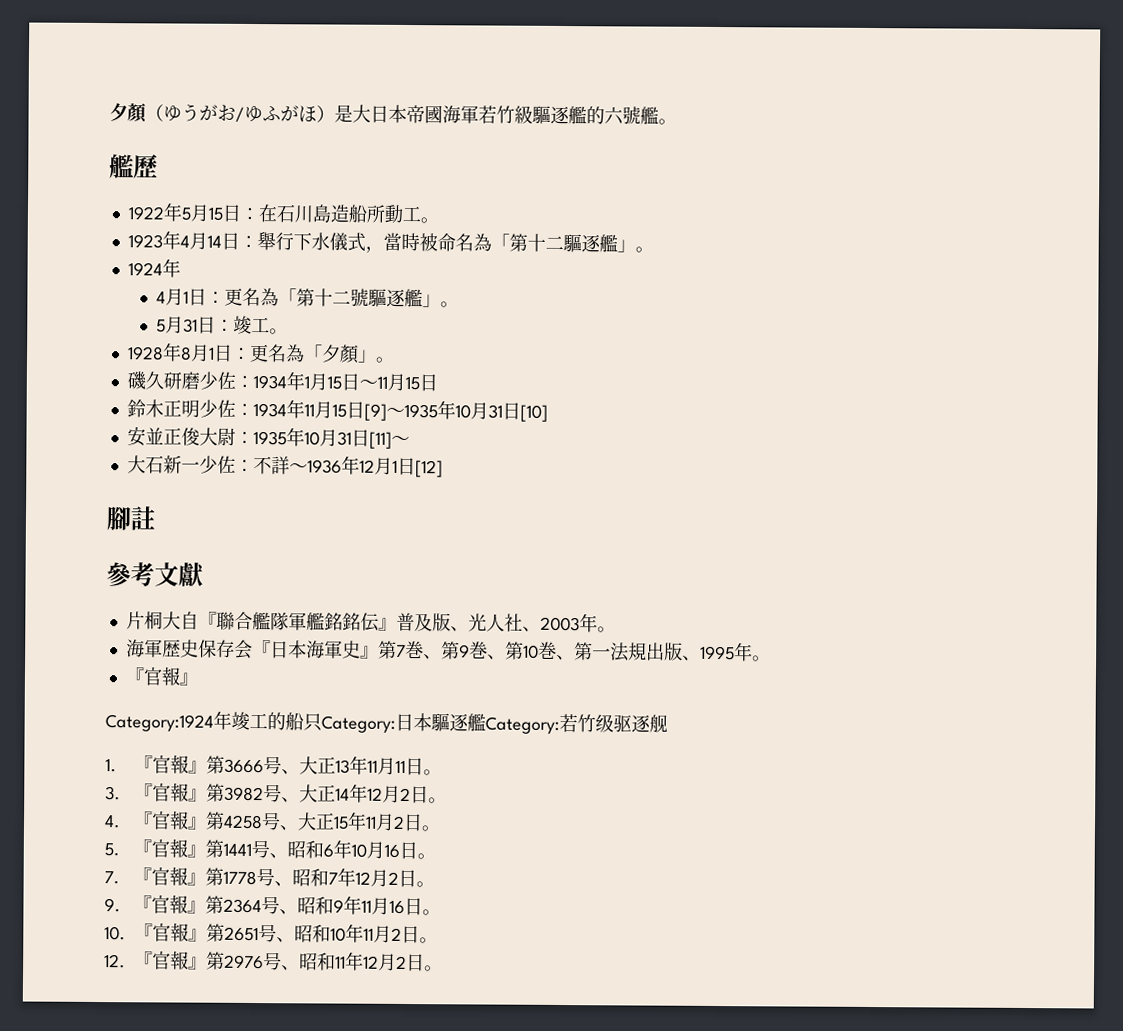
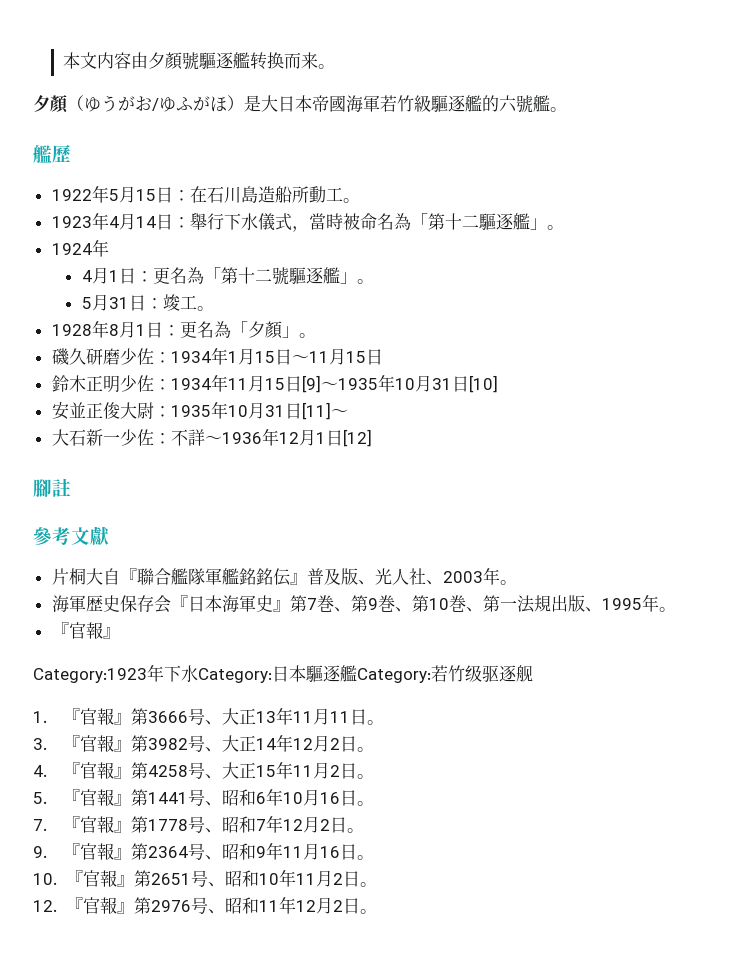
+ 本文内容由夕顏號驅逐艦转换而来。
- Category:1924年竣工的船只Category:日本驅逐艦Category:若竹级驱逐舰
+ Category:1923年下水Category:日本驅逐艦Category:若竹级驱逐舰

